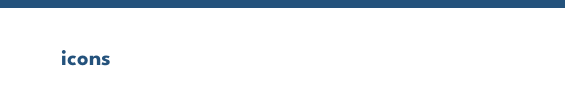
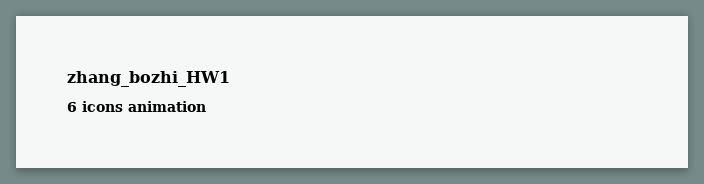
- icons
+ zhang_bozhi_HW1
+ 6 icons animation

